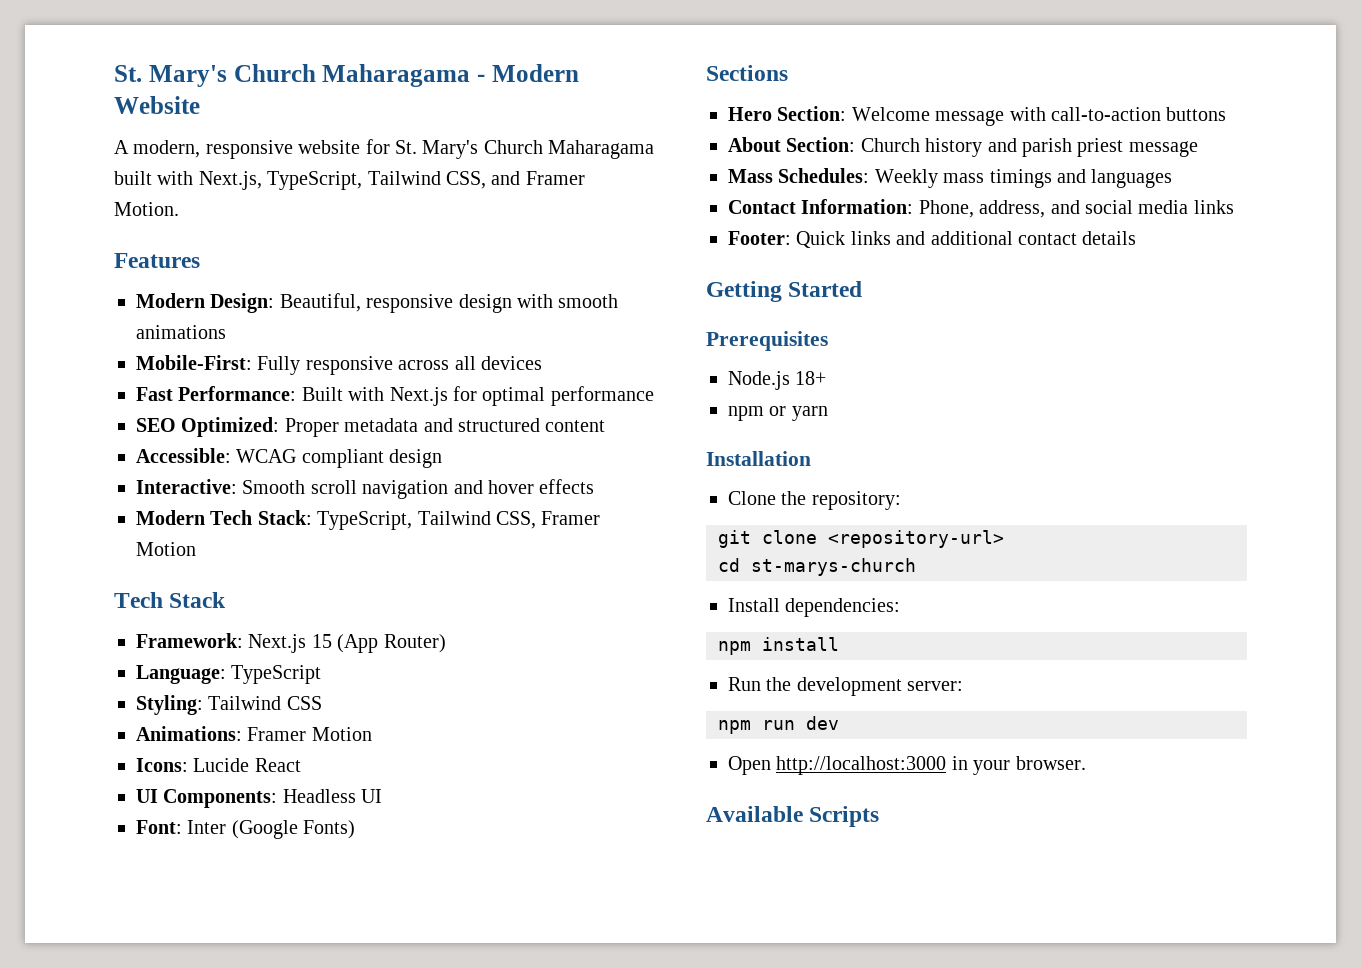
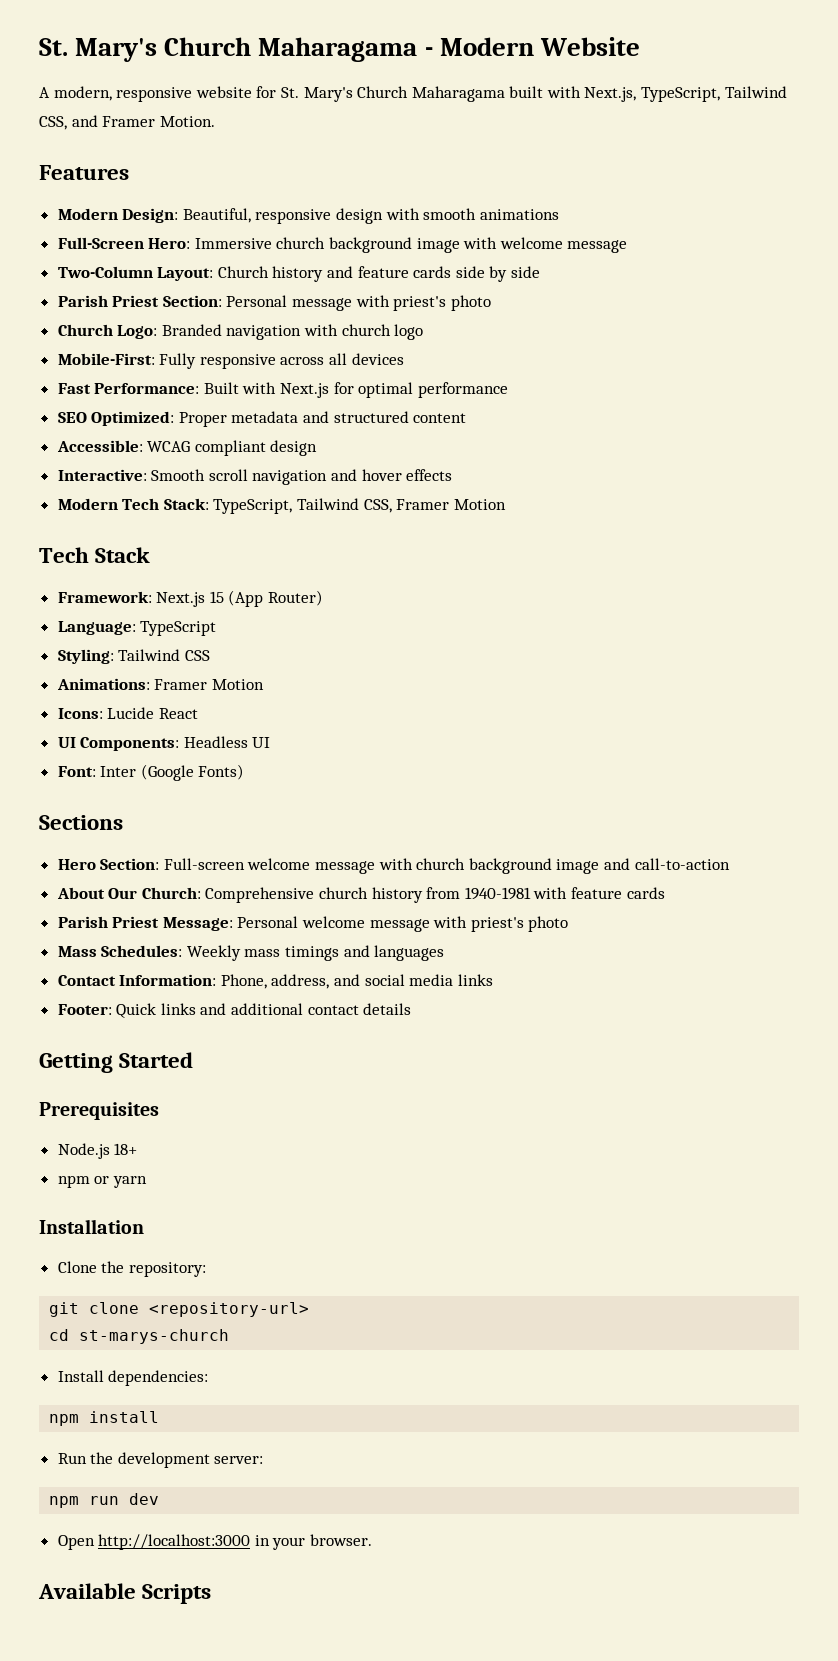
+ Full-Screen Hero: Immersive church background image with welcome message
+ Two-Column Layout: Church history and feature cards side by side
+ Parish Priest Section: Personal message with priest's photo
+ Church Logo: Branded navigation with church logo
- Hero Section: Welcome message with call-to-action buttons
+ Hero Section: Full-screen welcome message with church background image and call-to-action
- About Section: Church history and parish priest message
+ About Our Church: Comprehensive church history from 1940-1981 with feature cards
+ Parish Priest Message: Personal welcome message with priest's photo

